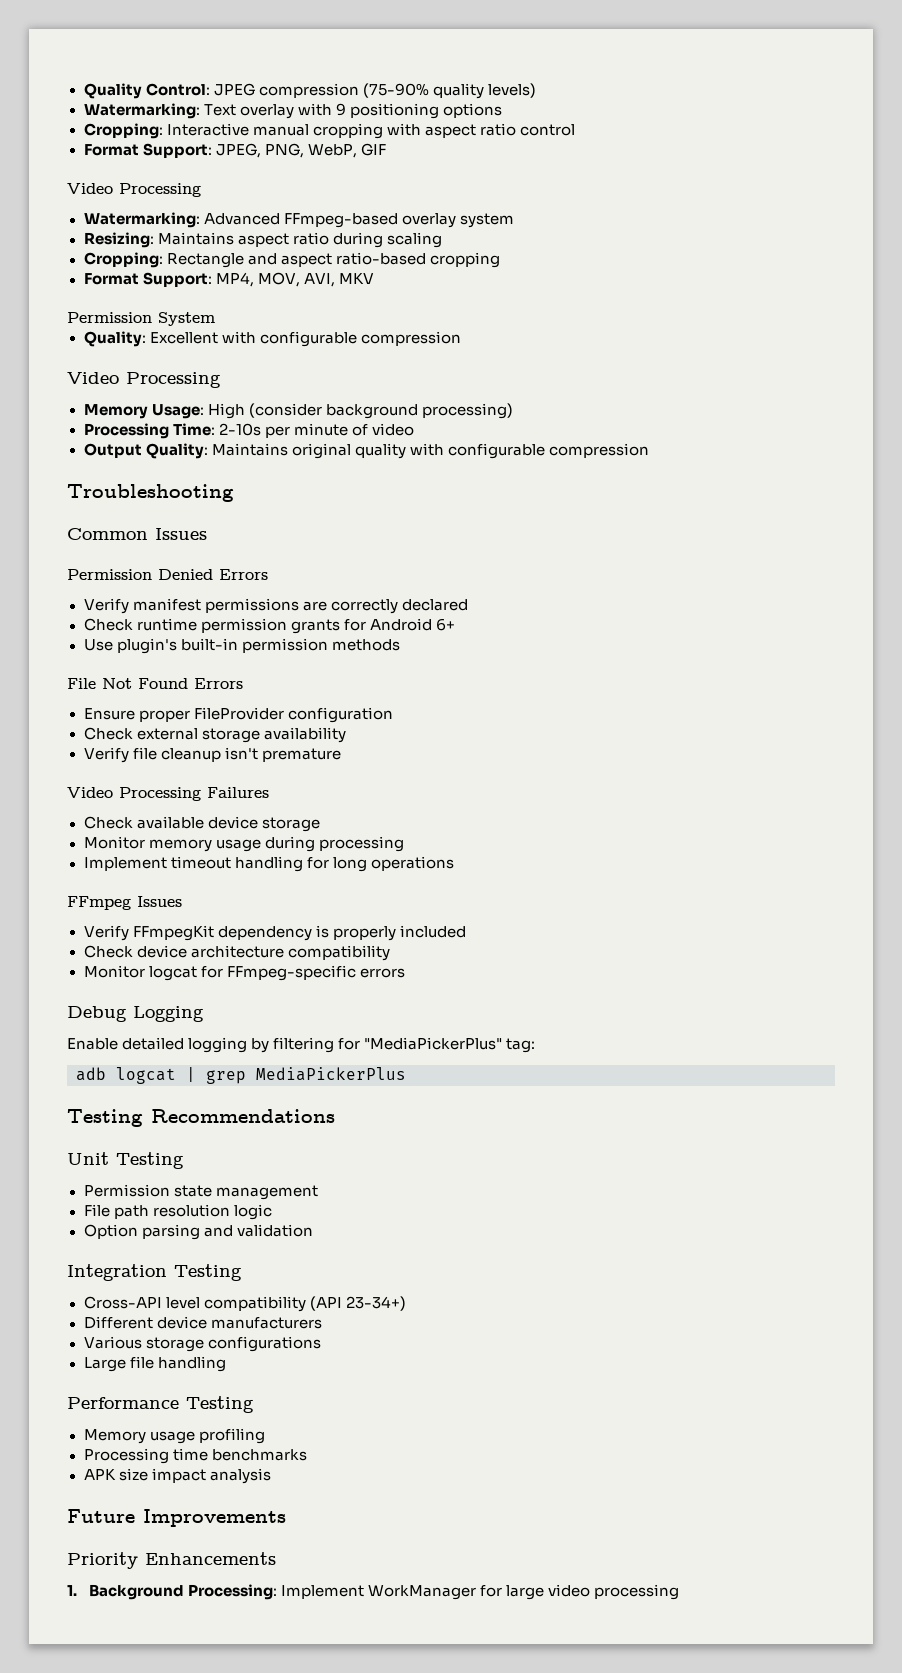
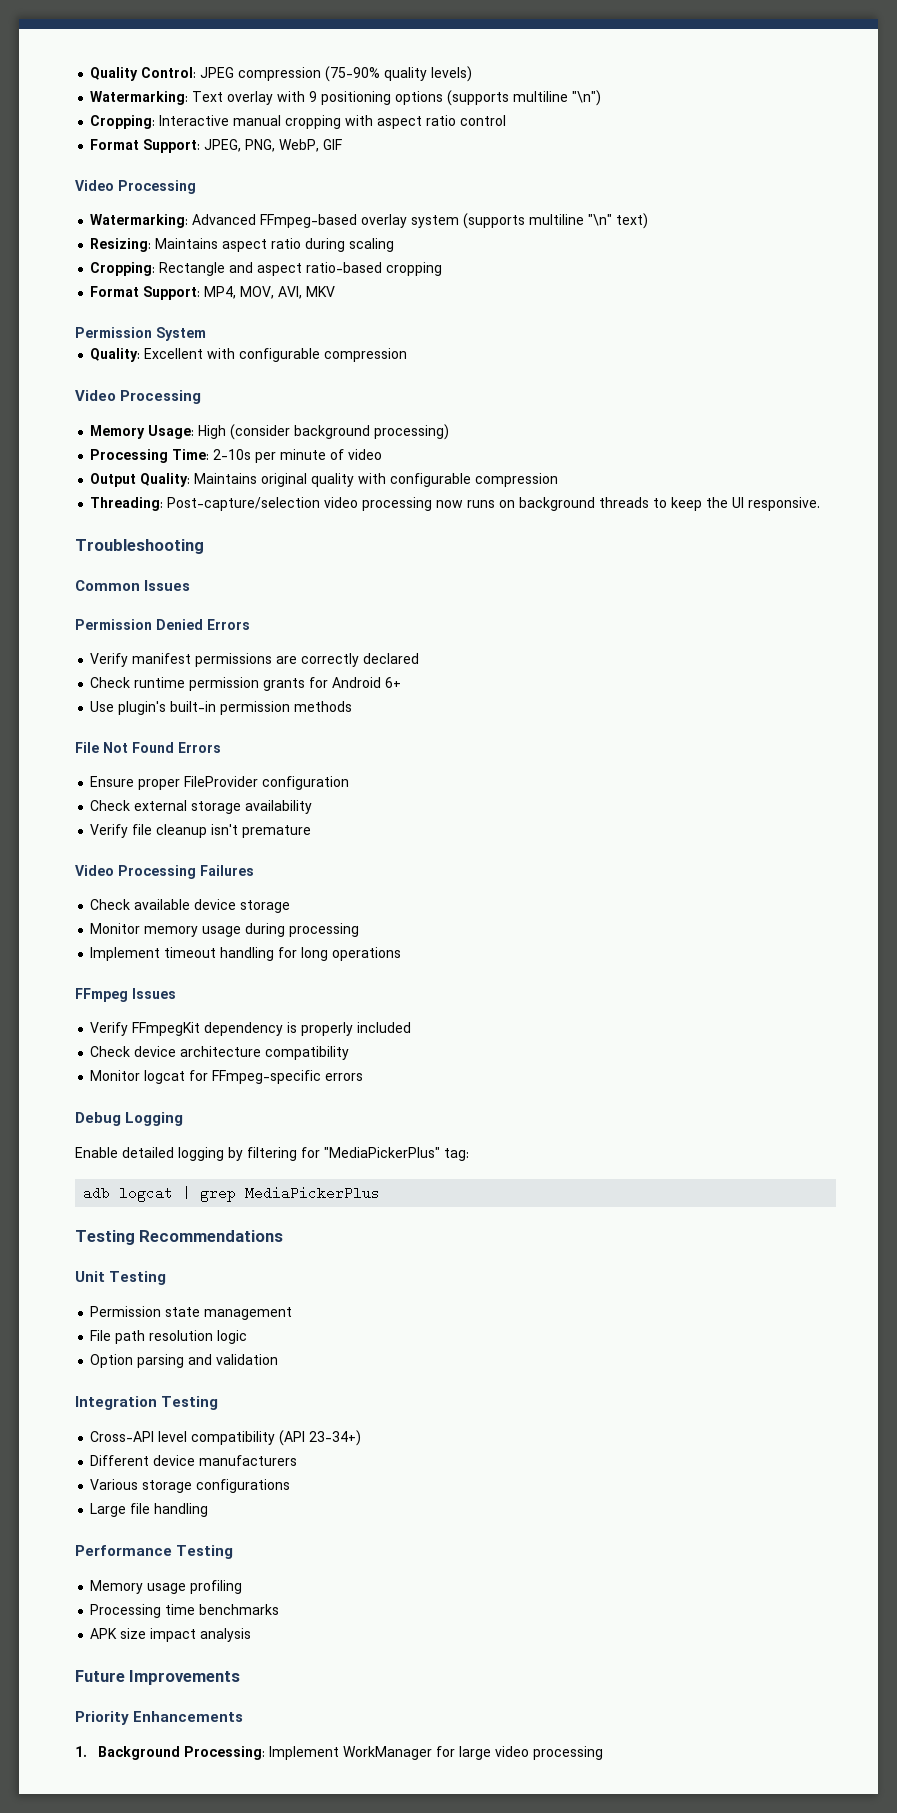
- Watermarking: Text overlay with 9 positioning options
+ Watermarking: Text overlay with 9 positioning options (supports multiline "\n")
- Watermarking: Advanced FFmpeg-based overlay system
+ Watermarking: Advanced FFmpeg-based overlay system (supports multiline "\n" text)
+ Threading: Post-capture/selection video processing now runs on background threads to keep the UI responsive.

